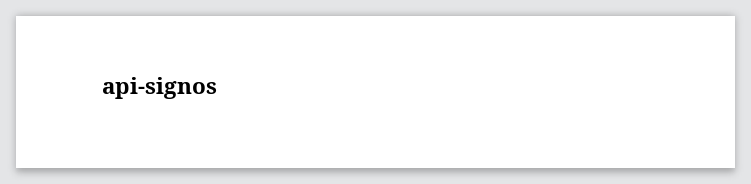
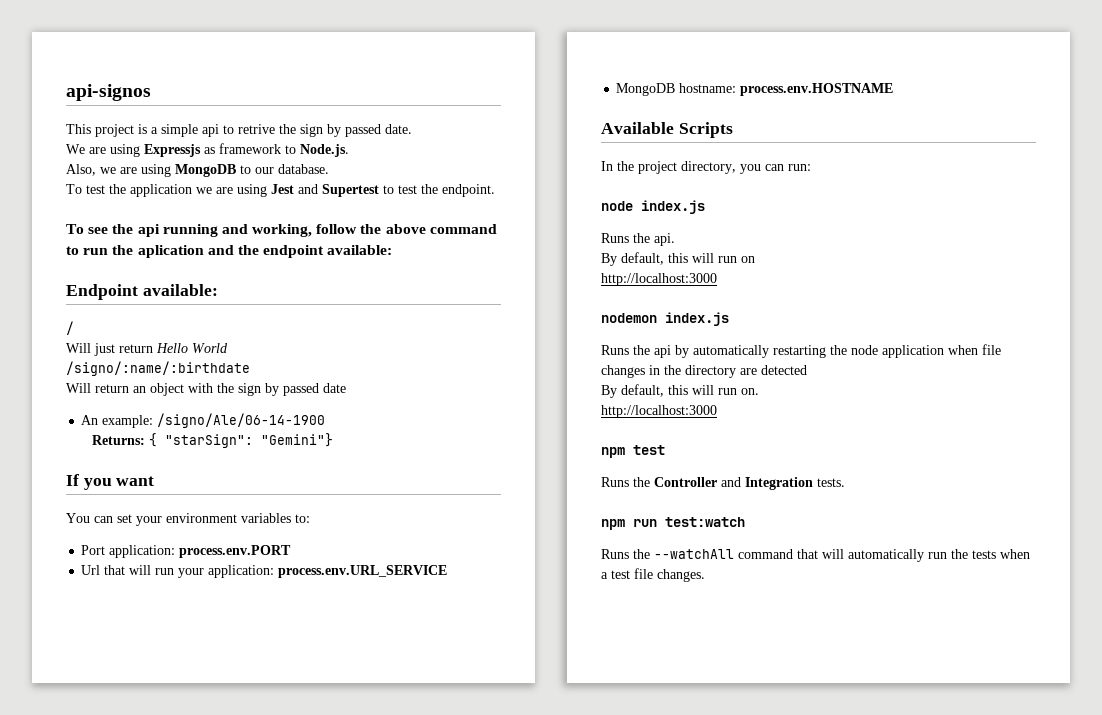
+ This project is a simple api to retrive the sign by passed date.
+ We are using Expressjs as framework to Node.js.
+ Also, we are using MongoDB to our database.
+ To test the application we are using Jest and Supertest to test the endpoint.
+ To see the api running and working, follow the above command to run the aplication and the endpoint available:
+ Endpoint available:
+ /
+ Will just return Hello World
+ /signo/:name/:birthdate
+ Will return an object with the sign by passed date
+ An example: /signo/Ale/06-14-1900
+ Returns: { "starSign": "Gemini"}
+ If you want
+ You can set your environment variables to:
+ Port application: process.env.PORT
+ Url that will run your application: process.env.URL_SERVICE
+ MongoDB hostname: process.env.HOSTNAME
+ Available Scripts
+ In the project directory, you can run:
+ node index.js
+ Runs the api.
+ By default, this will run on
+ http://localhost:3000
+ nodemon index.js
+ Runs the api by automatically restarting the node application when file changes in the directory are detected
+ By default, this will run on.
+ http://localhost:3000
+ npm test
+ Runs the Controller and Integration tests.
+ npm run test:watch
+ Runs the --watchAll command that will automatically run the tests when a test file changes.

